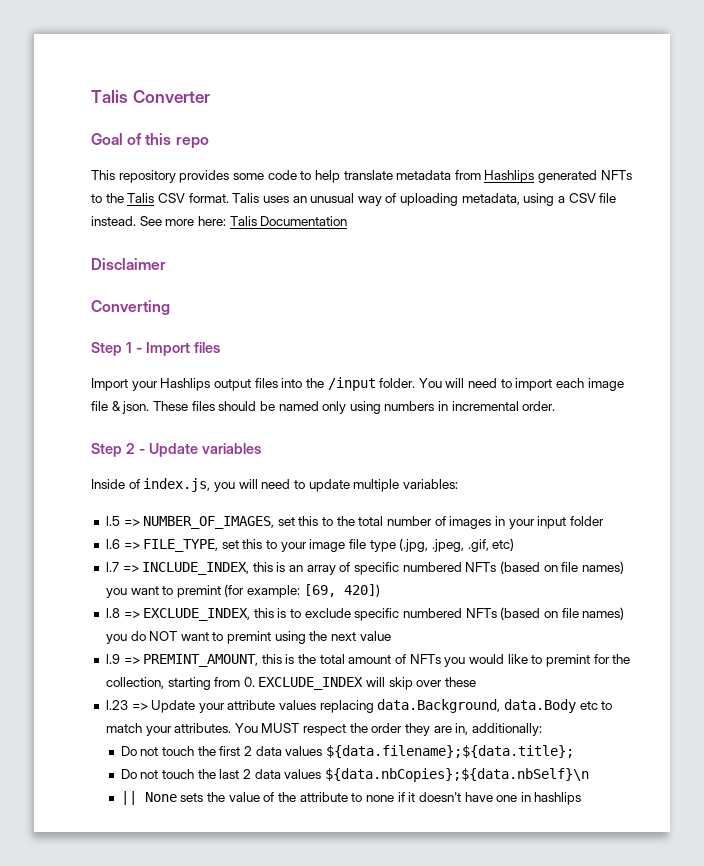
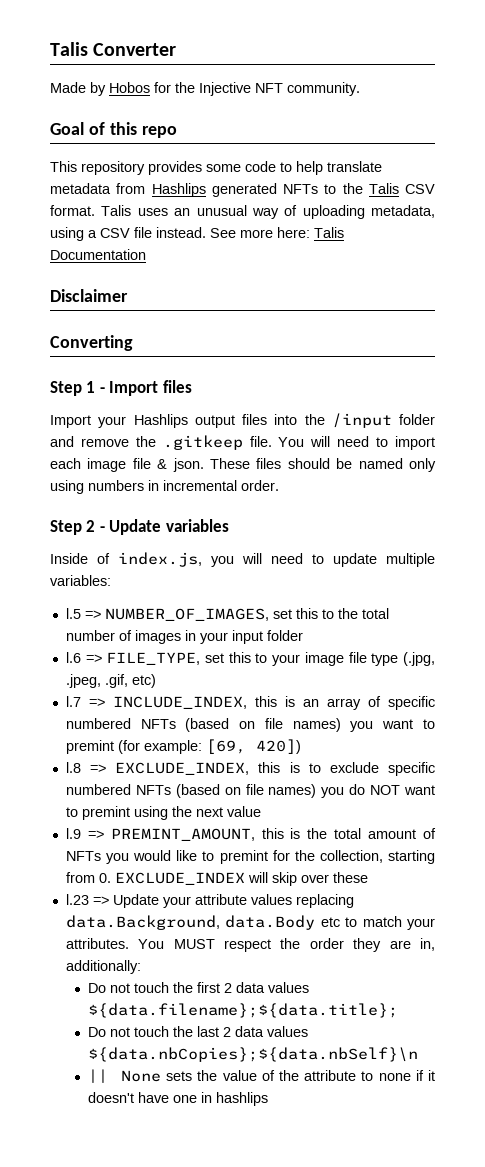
+ Made by Hobos for the Injective NFT community.
- Import your Hashlips output files into the /input folder.
+ Import your Hashlips output files into the /input folder and remove the .gitkeep file.

